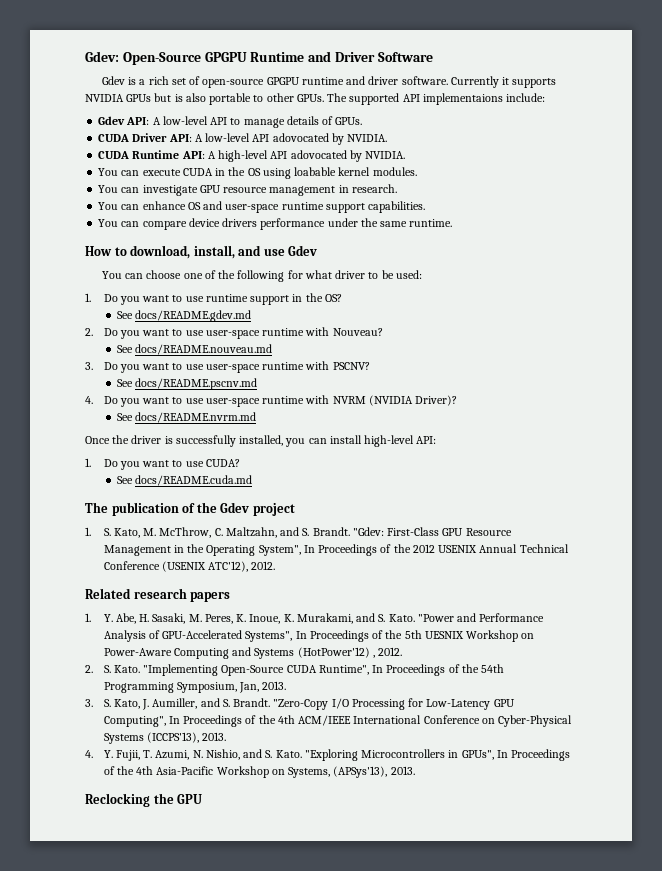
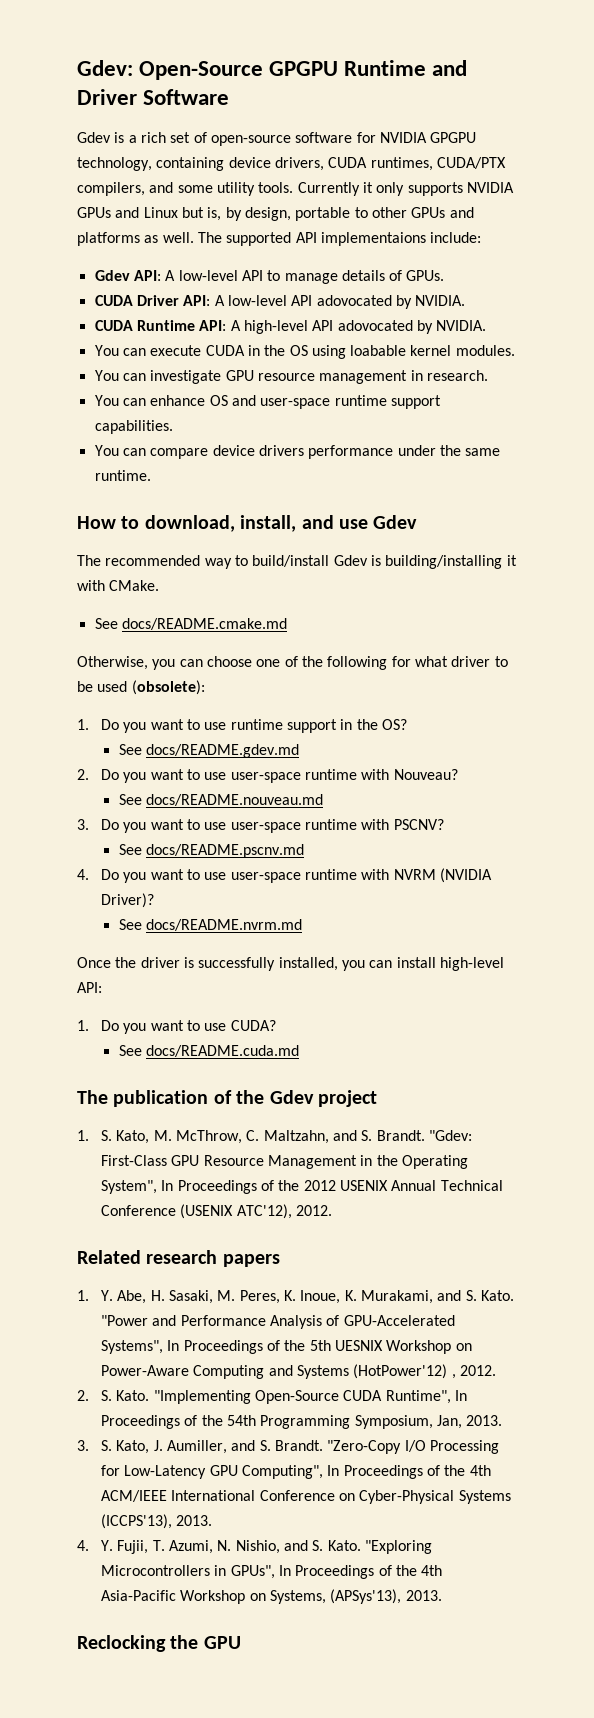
- Gdev is a rich set of open-source GPGPU runtime and driver software.
+ Gdev is a rich set of open-source software for NVIDIA GPGPU technology, containing device drivers, CUDA runtimes, CUDA/PTX compilers, and some utility tools.
- Currently it supports NVIDIA GPUs but is also portable to other GPUs.
+ Currently it only supports NVIDIA GPUs and Linux but is, by design, portable to other GPUs and platforms as well.
- You can choose one of the following for what driver to be used:
+ The recommended way to build/install Gdev is building/installing it with CMake.
+ See docs/README.cmake.md
+ Otherwise, you can choose one of the following for what driver to be used (obsolete):

